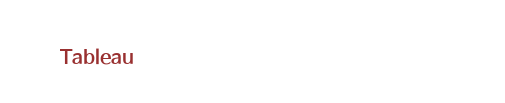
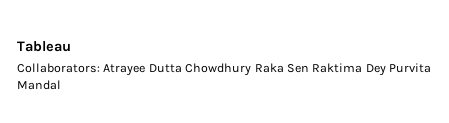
+ Collaborators: Atrayee Dutta Chowdhury Raka Sen Raktima Dey Purvita Mandal

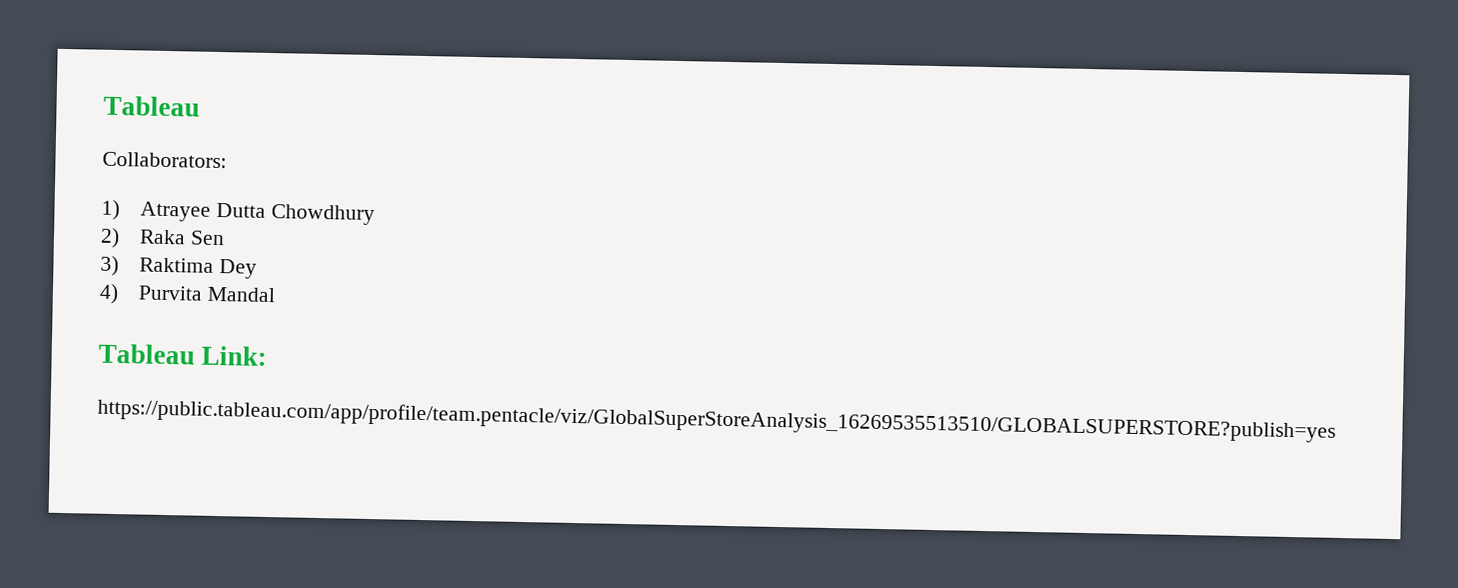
- Collaborators: Atrayee Dutta Chowdhury Raka Sen Raktima Dey Purvita Mandal
+ Collaborators:
+ 1) Atrayee Dutta Chowdhury
+ 2) Raka Sen
+ 3) Raktima Dey
+ 4) Purvita Mandal
+ Tableau Link:
+ https://public.tableau.com/app/profile/team.pentacle/viz/GlobalSuperStoreAnalysis_16269535513510/GLOBALSUPERSTORE?publish=yes

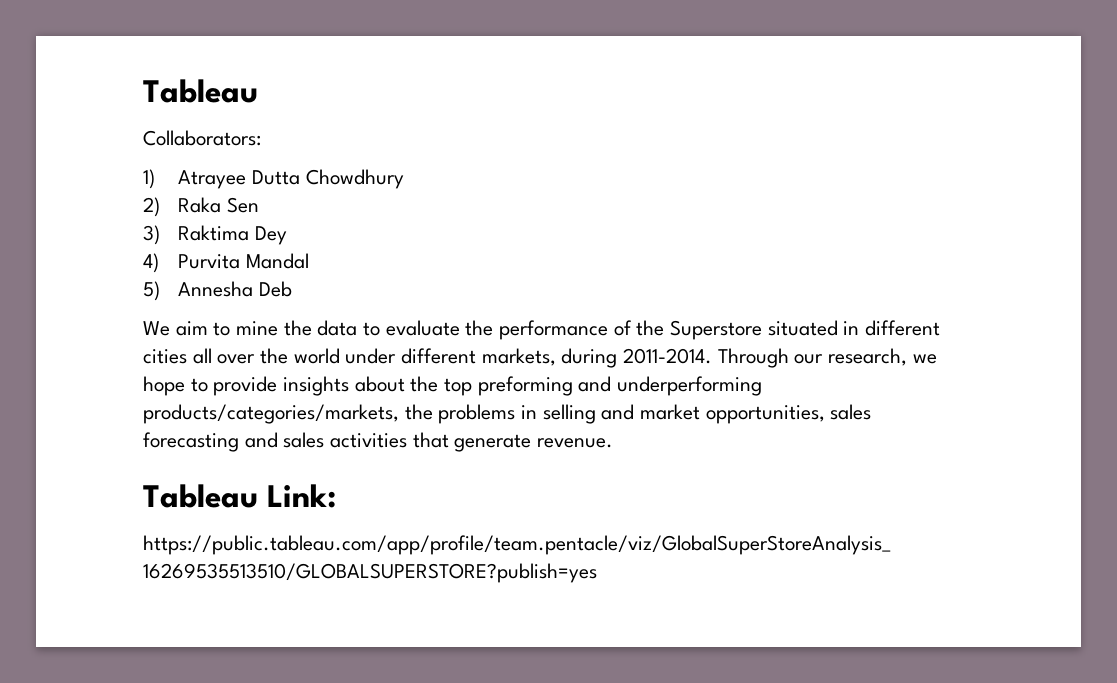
+ 5) Annesha Deb
+ We aim to mine the data to evaluate the performance of the Superstore situated in different cities all over the world under different markets, during 2011-2014. Through our research, we hope to provide insights about the top preforming and underperforming products/categories/markets, the problems in selling and market opportunities, sales forecasting and sales activities that generate revenue.

